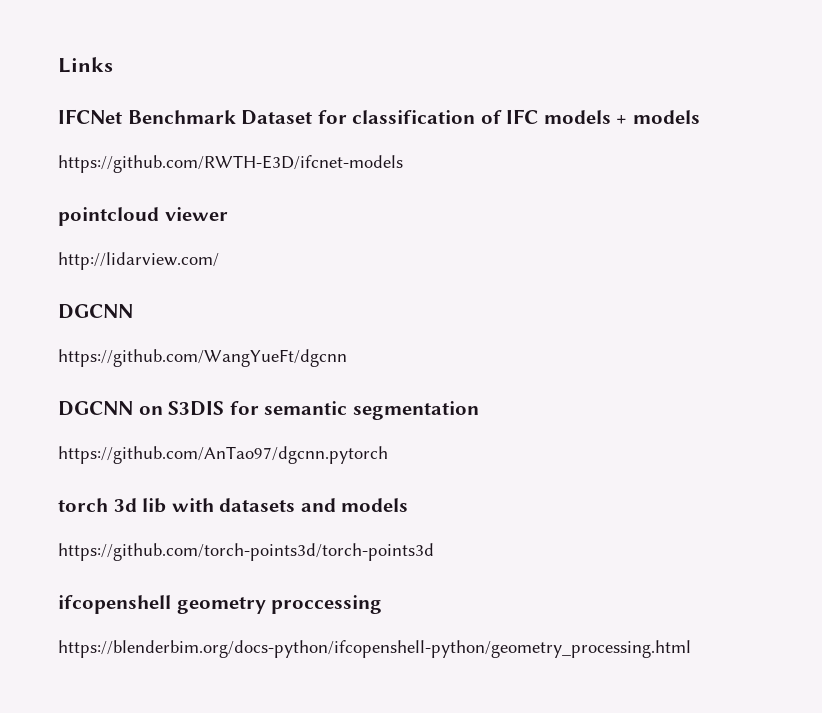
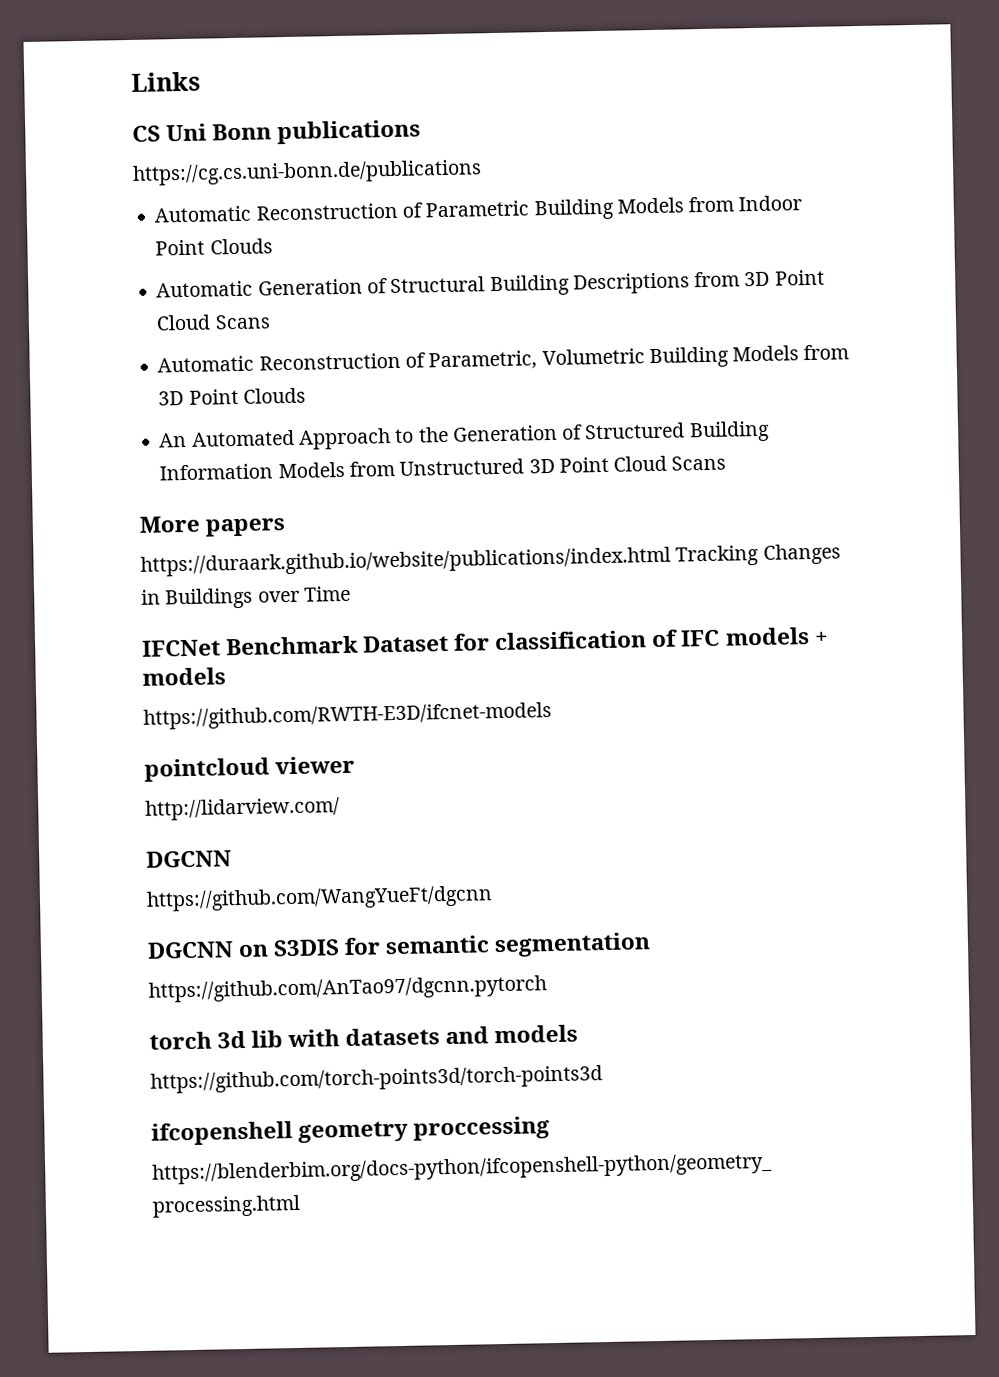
+ CS Uni Bonn publications
+ https://cg.cs.uni-bonn.de/publications
+ Automatic Reconstruction of Parametric Building Models from Indoor Point Clouds
+ Automatic Generation of Structural Building Descriptions from 3D Point Cloud Scans
+ Automatic Reconstruction of Parametric, Volumetric Building Models from 3D Point Clouds
+ An Automated Approach to the Generation of Structured Building Information Models from Unstructured 3D Point Cloud Scans
+ More papers
+ https://duraark.github.io/website/publications/index.html Tracking Changes in Buildings over Time

